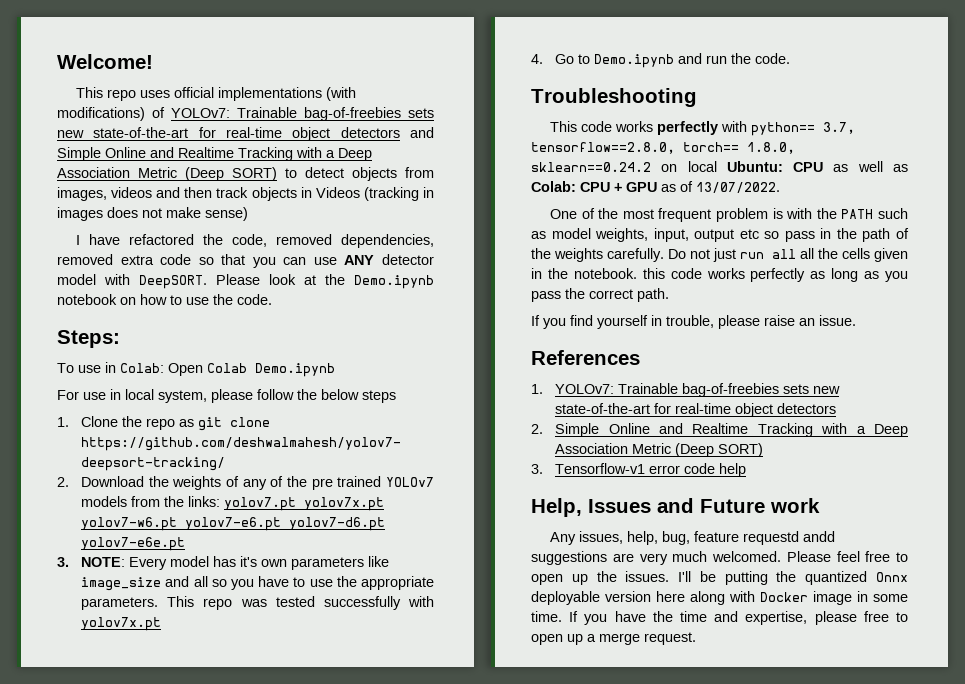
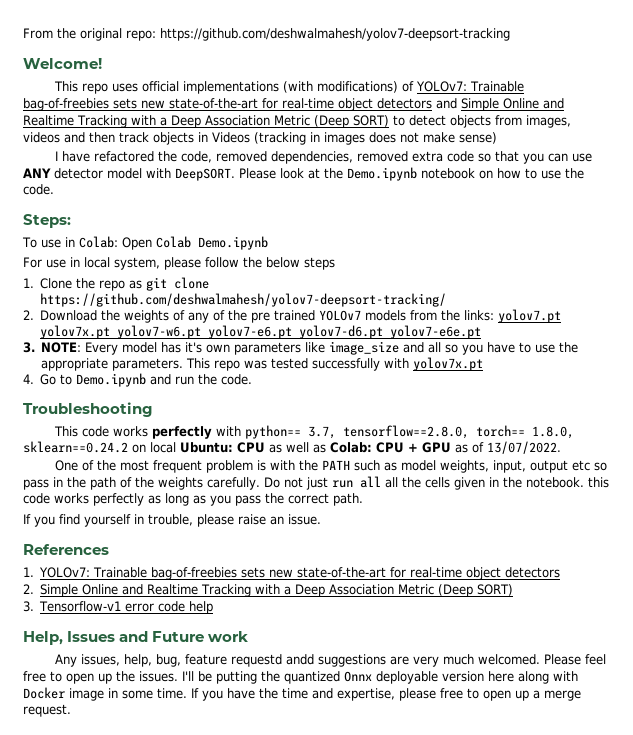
+ From the original repo: https://github.com/deshwalmahesh/yolov7-deepsort-tracking

